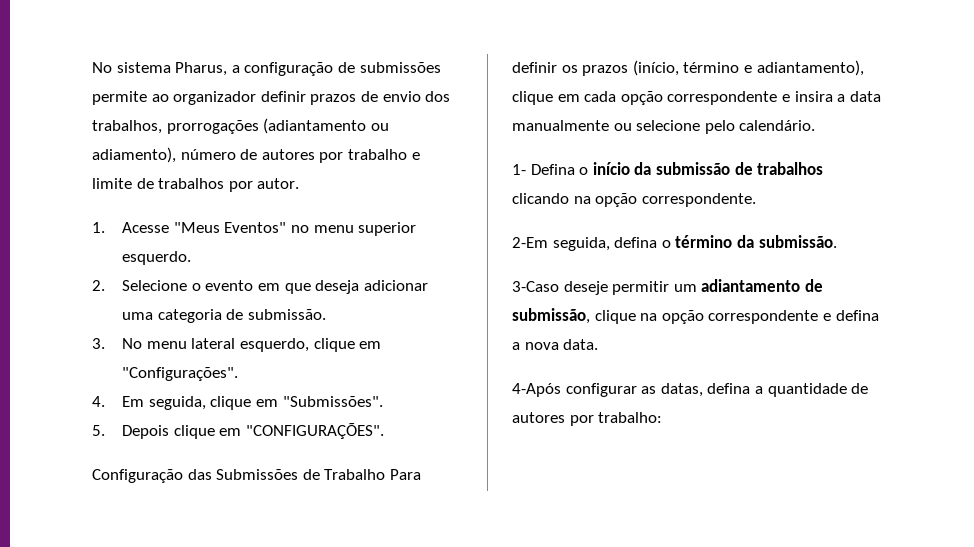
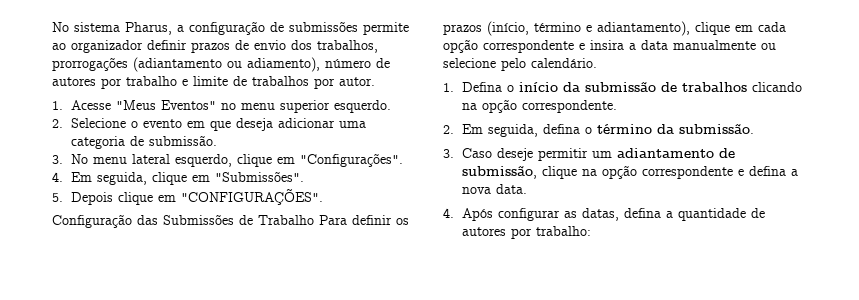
- 1- Defina o início da submissão de trabalhos clicando na opção correspondente.
+ 1. Defina o início da submissão de trabalhos clicando na opção correspondente.
- 2-Em seguida, defina o término da submissão.
+ 2. Em seguida, defina o término da submissão.
- 3-Caso deseje permitir um adiantamento de submissão, clique na opção correspondente e defina a nova data.
+ 3. Caso deseje permitir um adiantamento de submissão, clique na opção correspondente e defina a nova data.
- 4-Após configurar as datas, defina a quantidade de autores por trabalho:
+ 4. Após configurar as datas, defina a quantidade de autores por trabalho:

